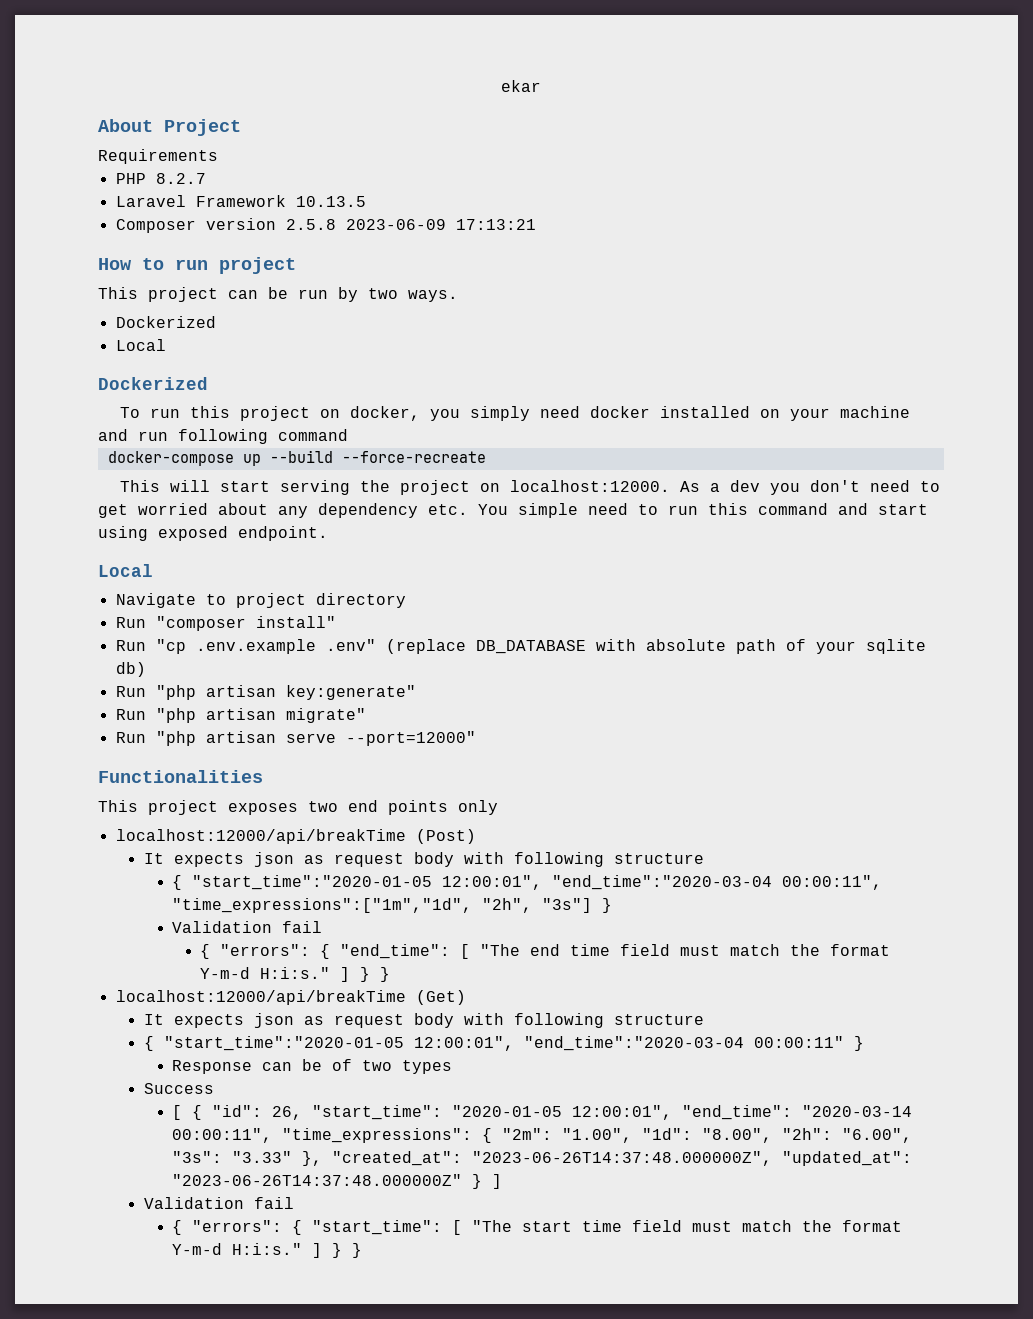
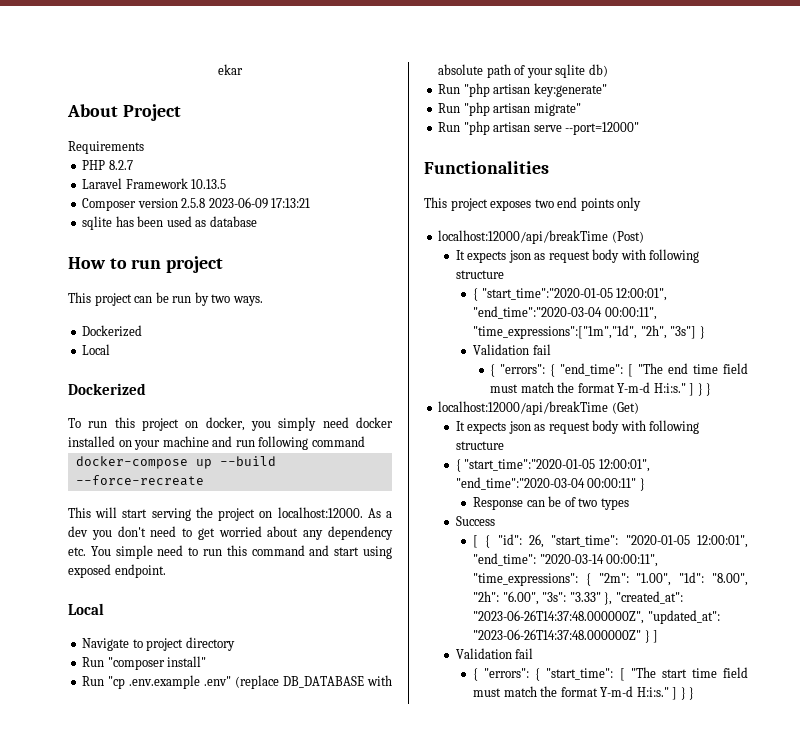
+ sqlite has been used as database

